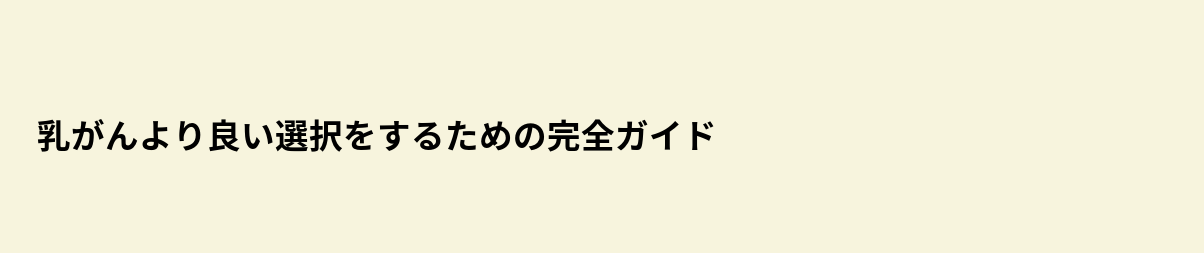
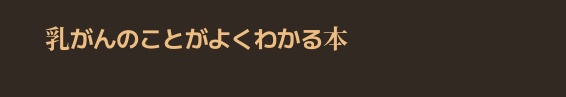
- 乳がんより良い選択をするための完全ガイド
+ 乳がんのことがよくわかる本

